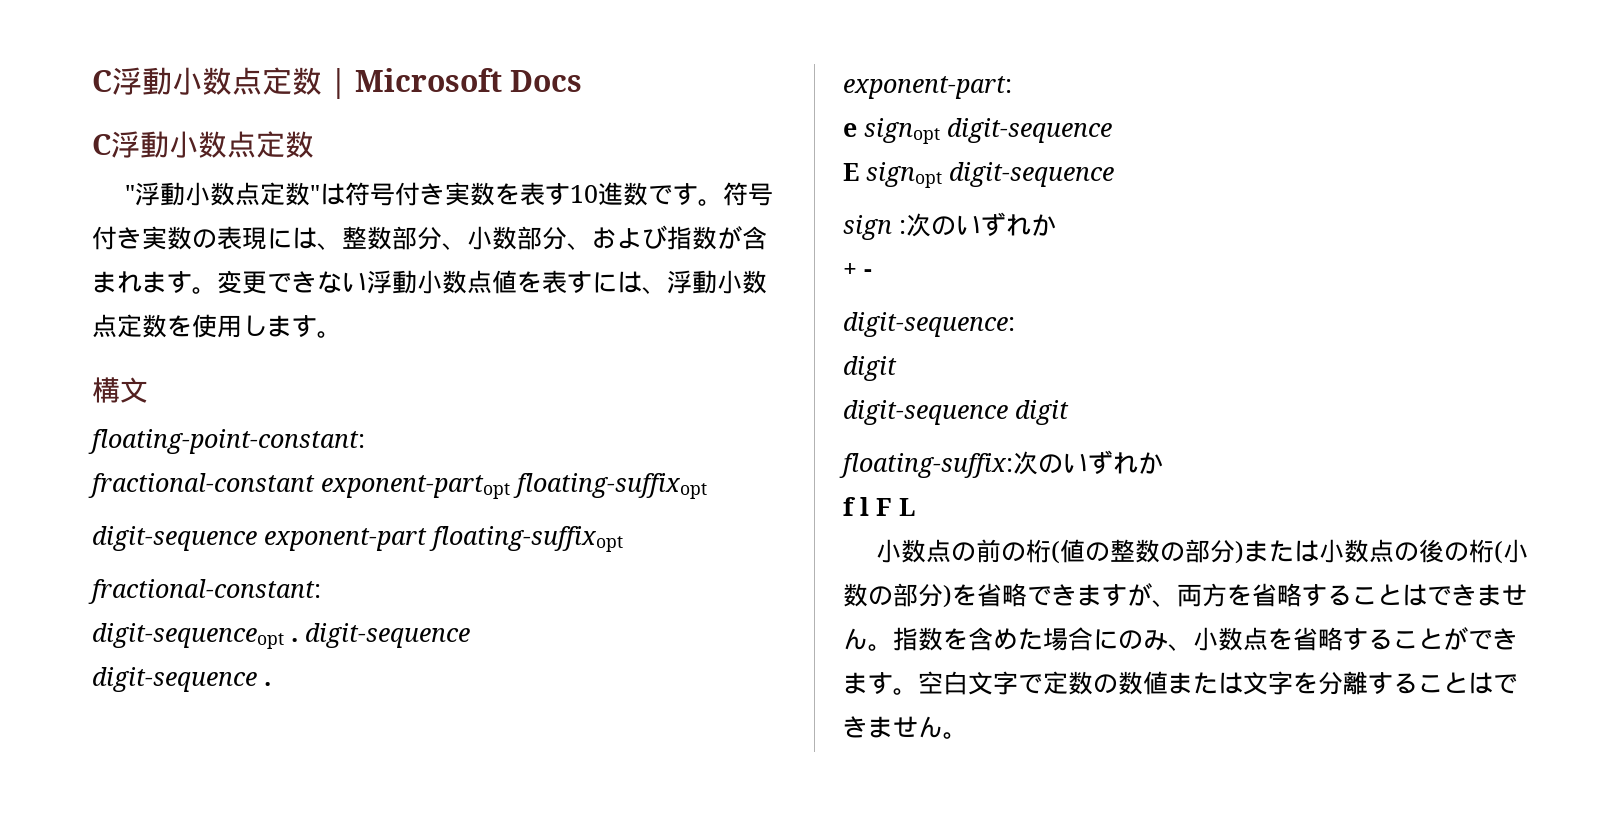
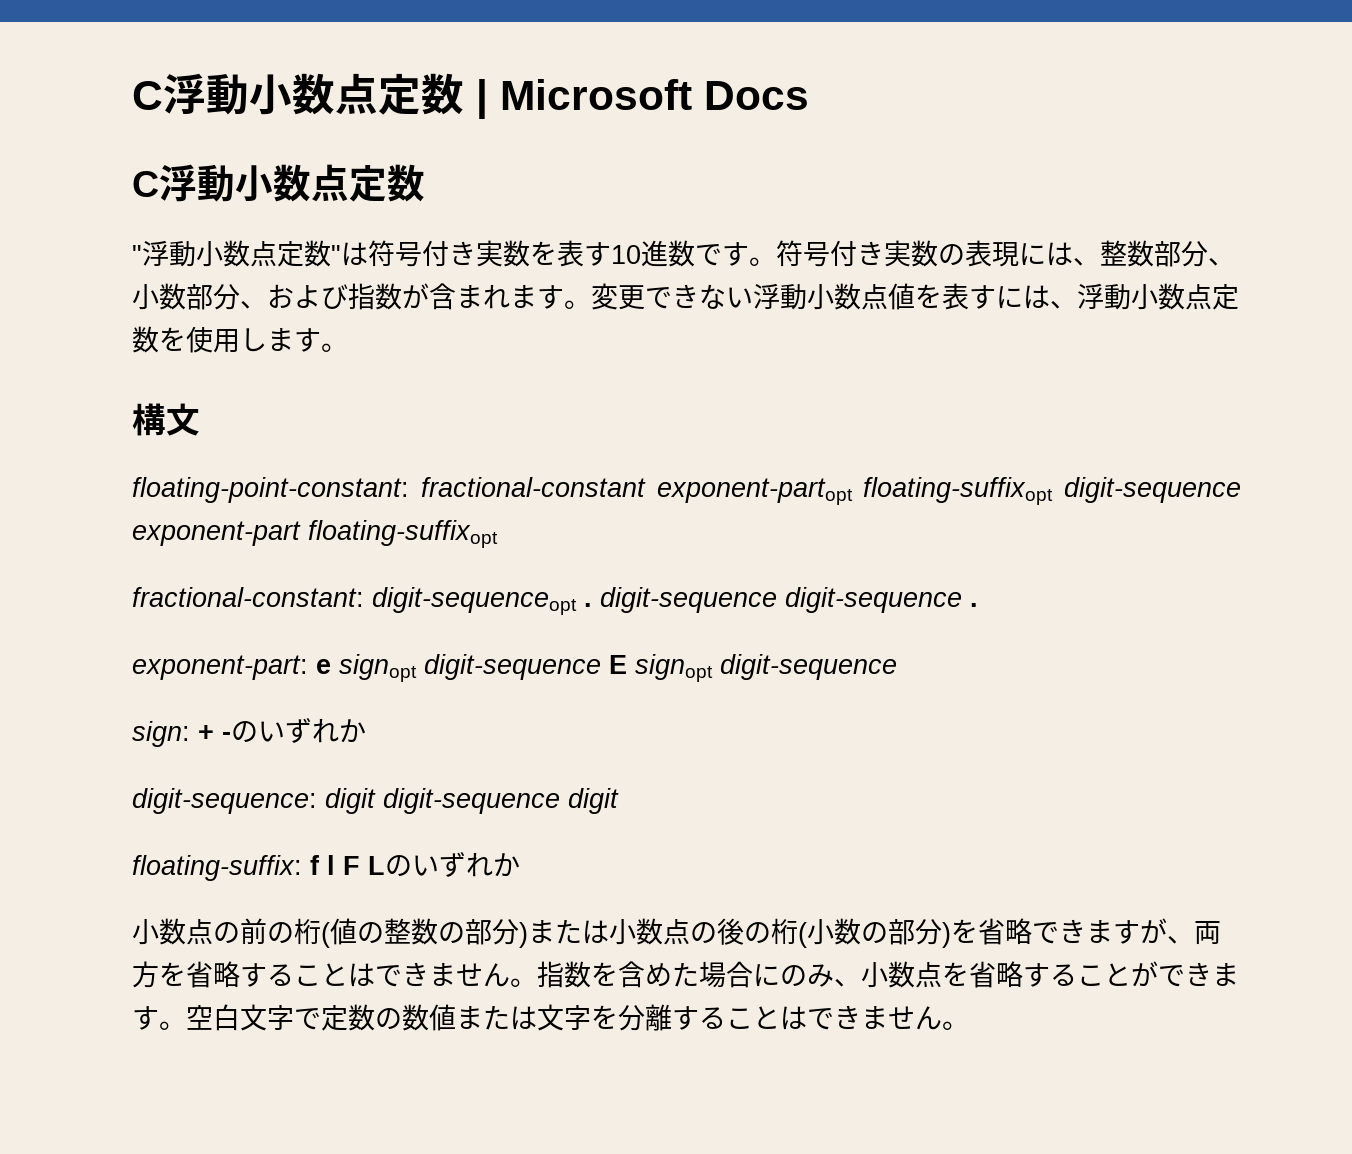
- floating-point-constant:
- fractional-constant exponent-partopt floating-suffixopt
- digit-sequence exponent-part floating-suffixopt
+ floating-point-constant: fractional-constant exponent-partopt floating-suffixopt digit-sequence exponent-part floating-suffixopt
- fractional-constant:
- digit-sequenceopt . digit-sequence
- digit-sequence .
+ fractional-constant: digit-sequenceopt . digit-sequence digit-sequence .
- exponent-part:
- e signopt digit-sequence
- E signopt digit-sequence
+ exponent-part: e signopt digit-sequence E signopt digit-sequence
- sign :次のいずれか
- + -
+ sign: + -のいずれか
- digit-sequence:
- digit
- digit-sequence digit
+ digit-sequence: digit digit-sequence digit
- floating-suffix:次のいずれか
- f l F L
+ floating-suffix: f l F Lのいずれか

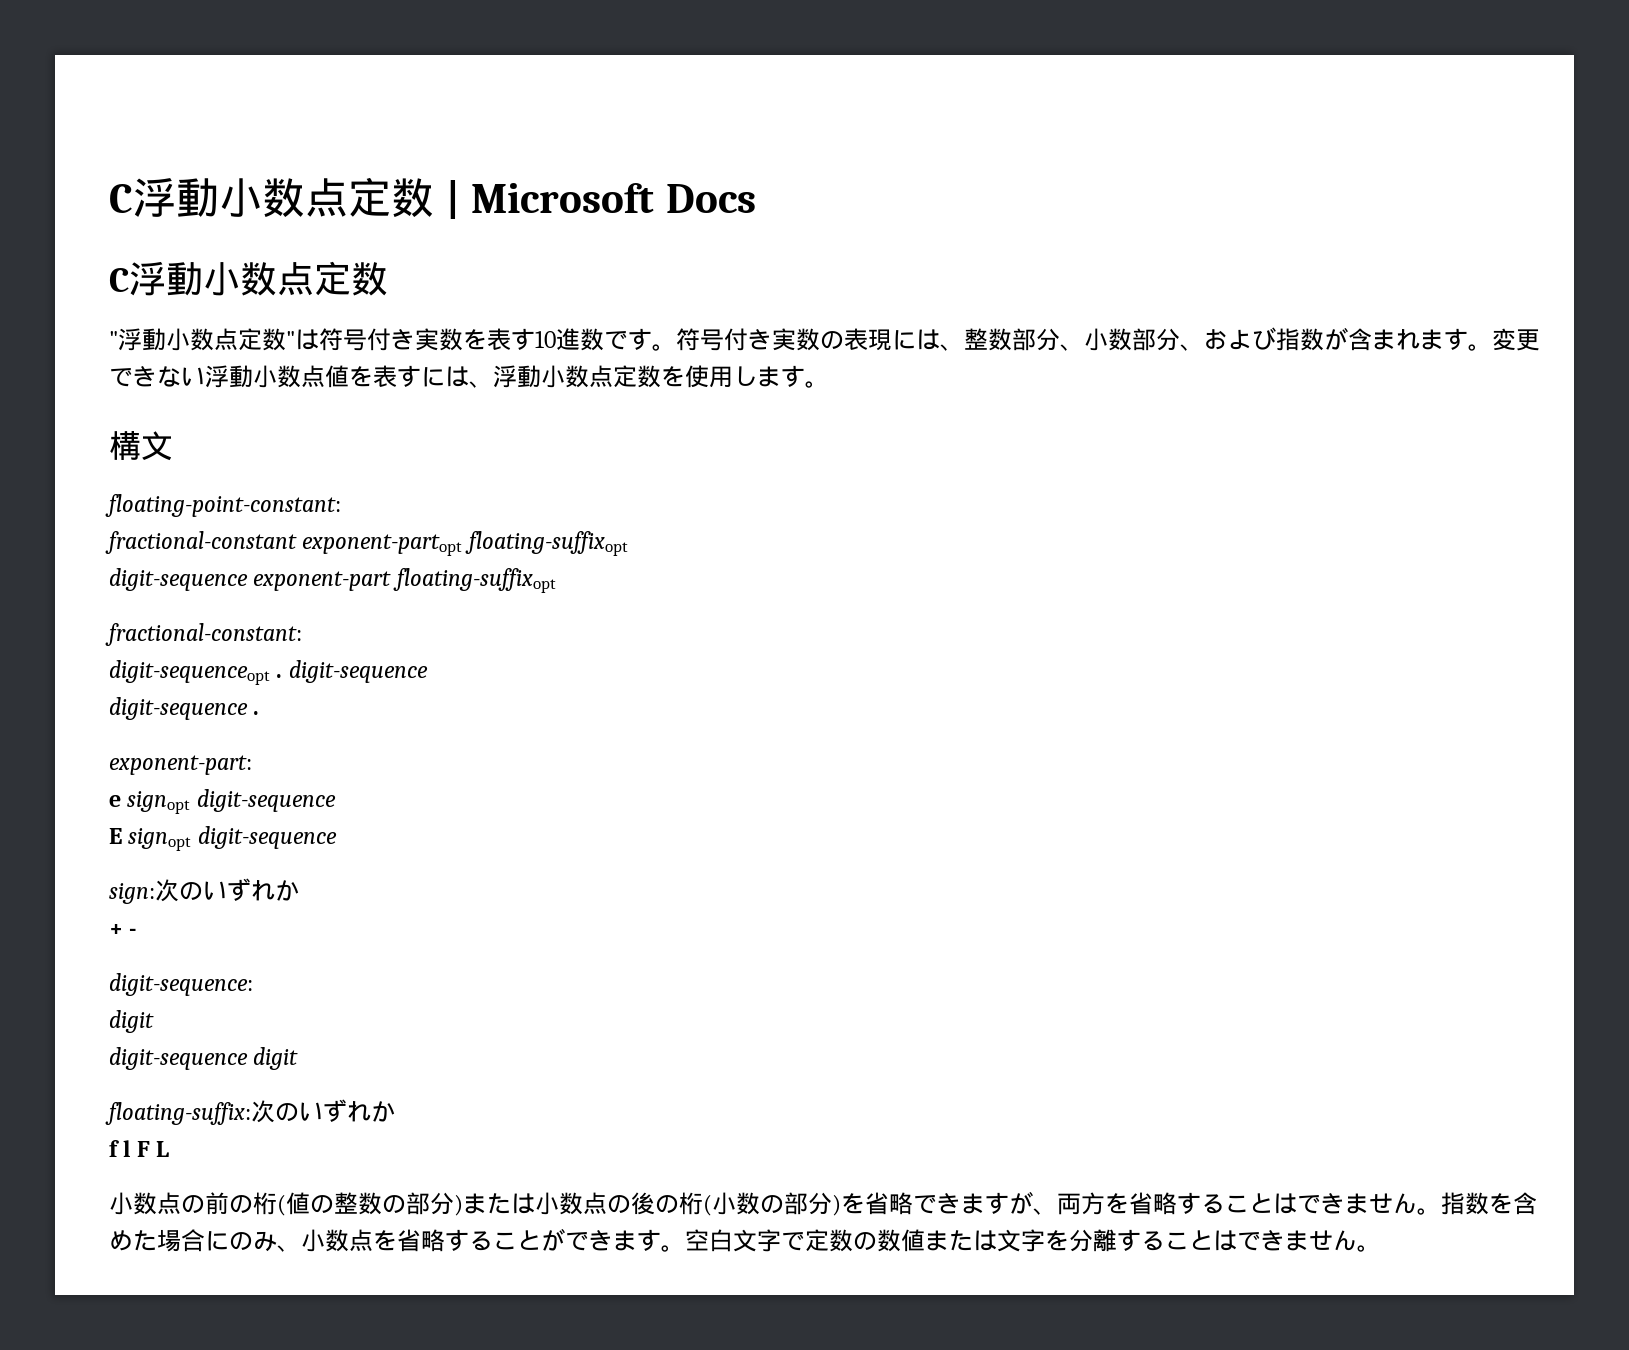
- floating-point-constant: fractional-constant exponent-partopt floating-suffixopt digit-sequence exponent-part floating-suffixopt
+ floating-point-constant:
+ fractional-constant exponent-partopt floating-suffixopt
+ digit-sequence exponent-part floating-suffixopt
- fractional-constant: digit-sequenceopt . digit-sequence digit-sequence .
+ fractional-constant:
+ digit-sequenceopt . digit-sequence
+ digit-sequence .
- exponent-part: e signopt digit-sequence E signopt digit-sequence
+ exponent-part:
+ e signopt digit-sequence
+ E signopt digit-sequence
- sign: + -のいずれか
+ sign:次のいずれか
+ + -
- digit-sequence: digit digit-sequence digit
+ digit-sequence:
+ digit
+ digit-sequence digit
- floating-suffix: f l F Lのいずれか
+ floating-suffix:次のいずれか
+ f l F L

